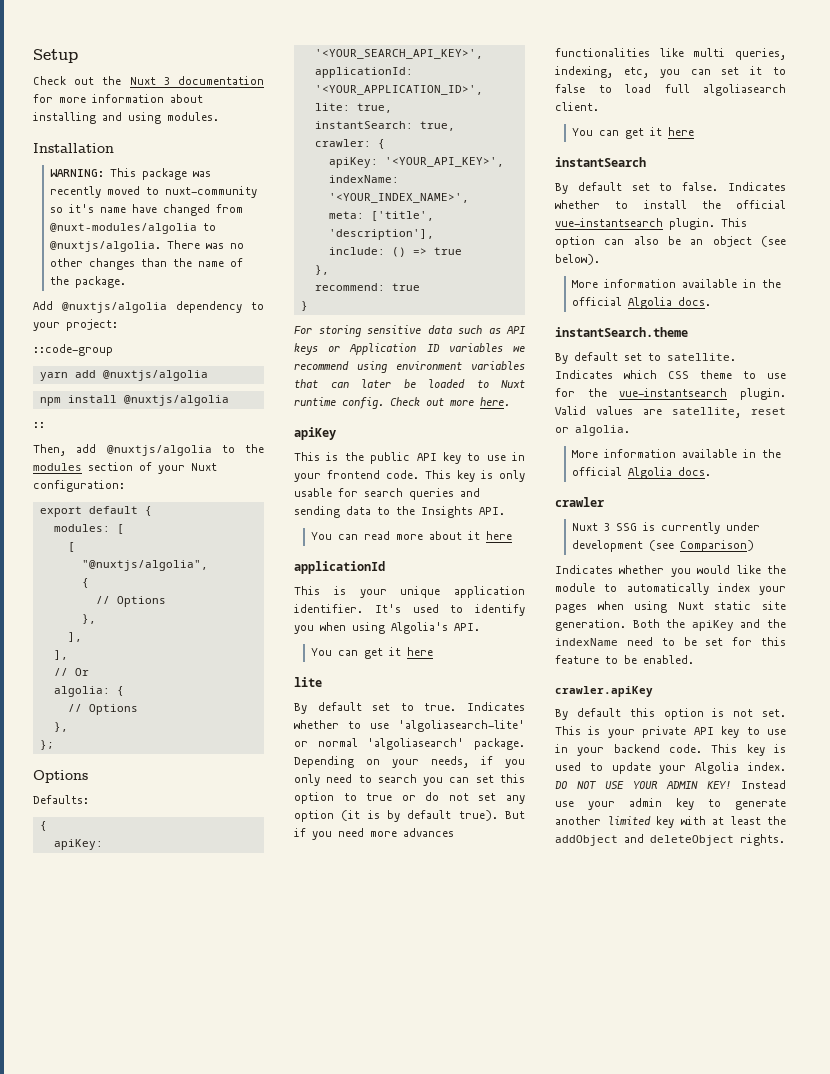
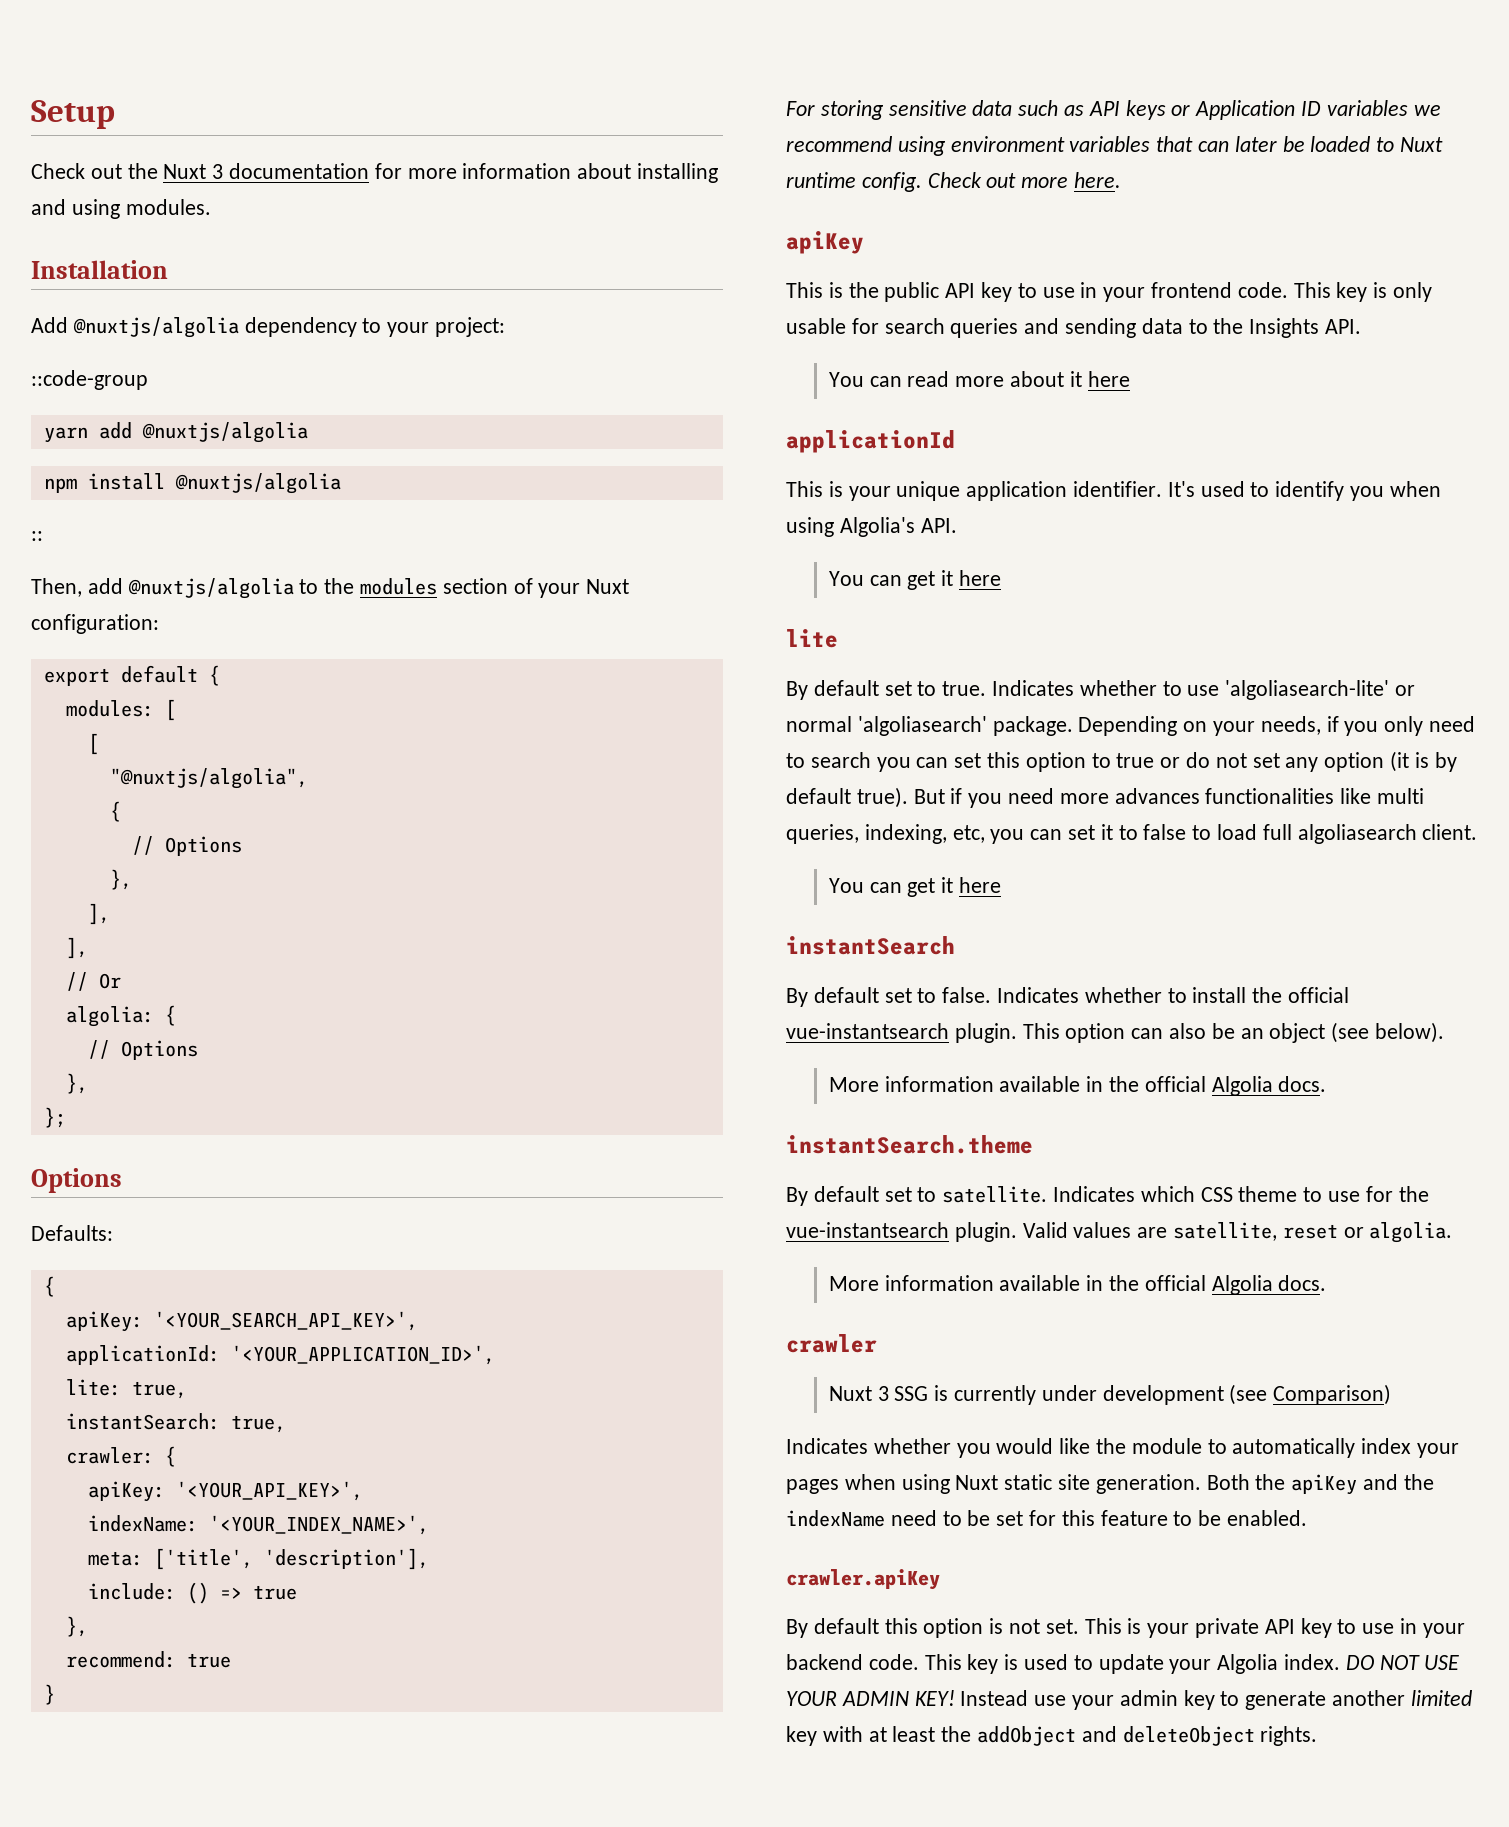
- WARNING: This package was recently moved to nuxt-community so it's name have changed from @nuxt-modules/algolia to @nuxtjs/algolia. There was no other changes than the name of the package.

